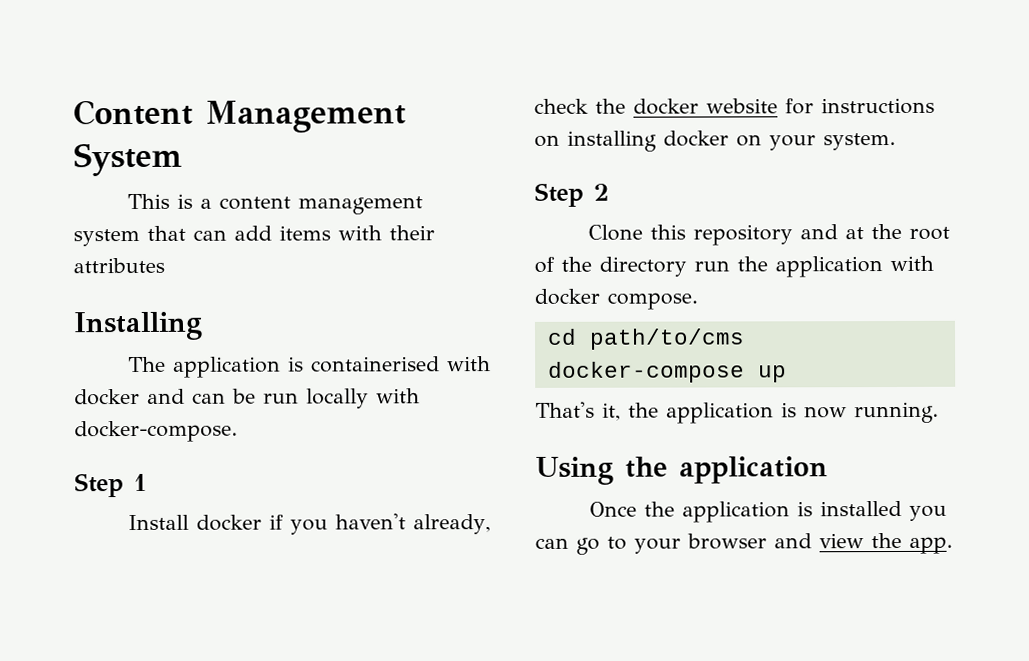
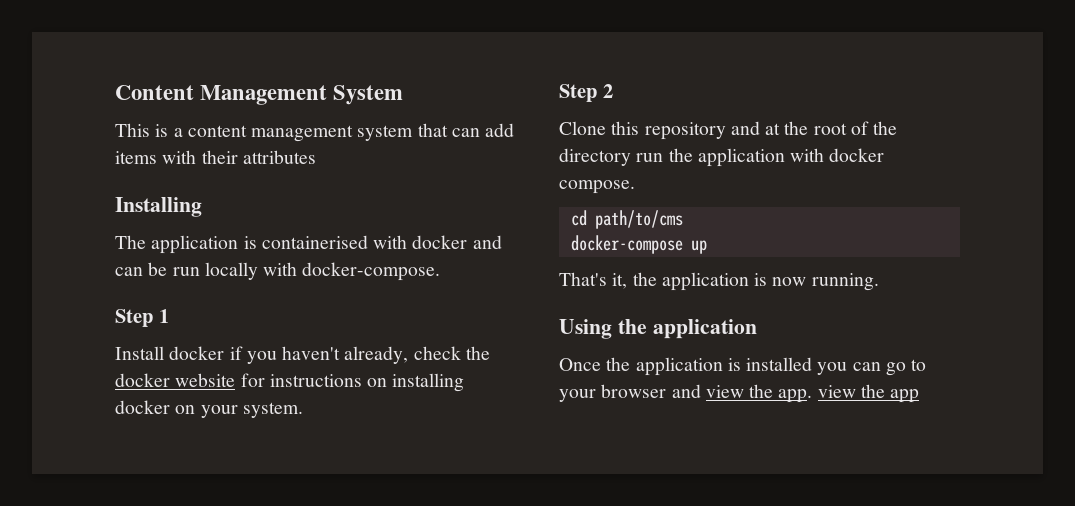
- Once the application is installed you can go to your browser and view the app.
+ Once the application is installed you can go to your browser and view the app. view the app

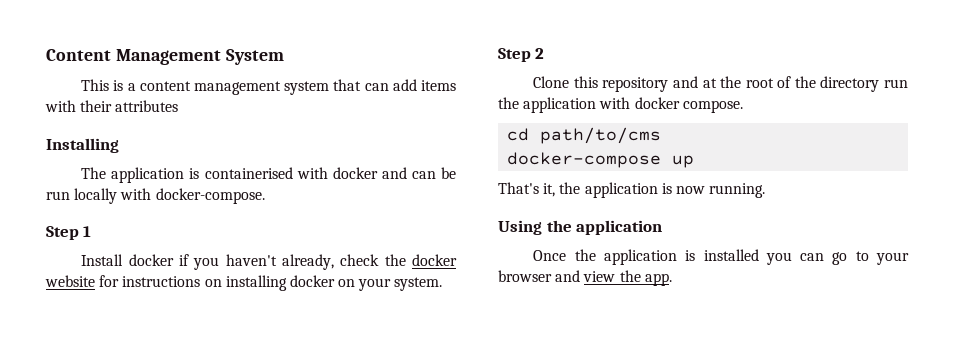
- Once the application is installed you can go to your browser and view the app. view the app
+ Once the application is installed you can go to your browser and view the app.

